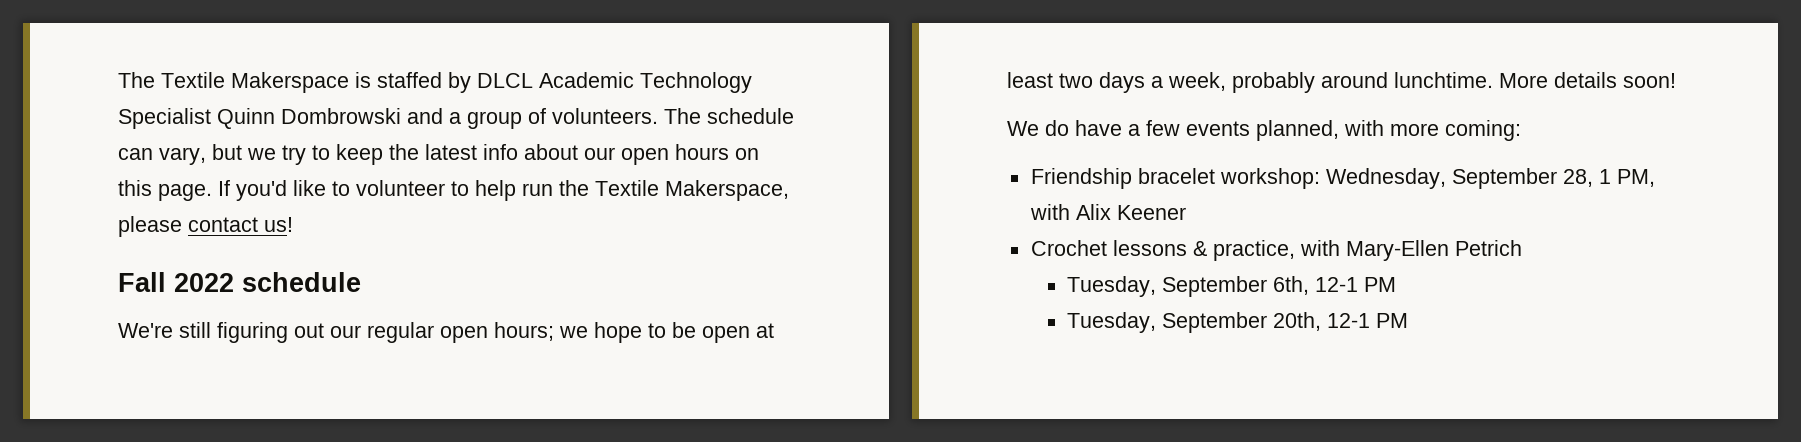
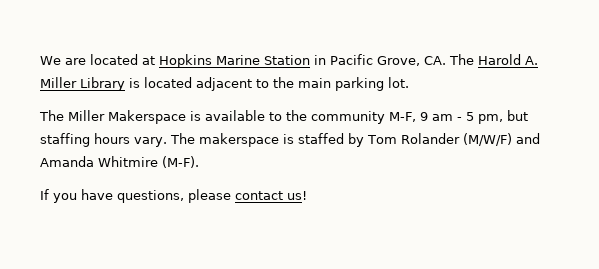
- The Textile Makerspace is staffed by DLCL Academic Technology Specialist Quinn Dombrowski and a group of volunteers. The schedule can vary, but we try to keep the latest info about our open hours on this page. If you'd like to volunteer to help run the Textile Makerspace, please contact us!
- Fall 2022 schedule
- We're still figuring out our regular open hours; we hope to be open at least two days a week, probably around lunchtime. More details soon!
- We do have a few events planned, with more coming:
- Friendship bracelet workshop: Wednesday, September 28, 1 PM, with Alix Keener
- Crochet lessons & practice, with Mary-Ellen Petrich
- Tuesday, September 6th, 12-1 PM
- Tuesday, September 20th, 12-1 PM
+ We are located at Hopkins Marine Station in Pacific Grove, CA. The Harold A. Miller Library is located adjacent to the main parking lot.
+ The Miller Makerspace is available to the community M-F, 9 am - 5 pm, but staffing hours vary. The makerspace is staffed by Tom Rolander (M/W/F) and Amanda Whitmire (M-F).
+ If you have questions, please contact us!

